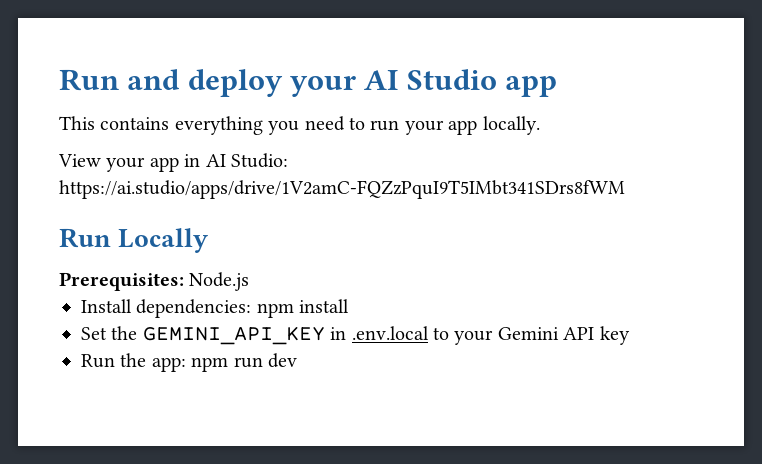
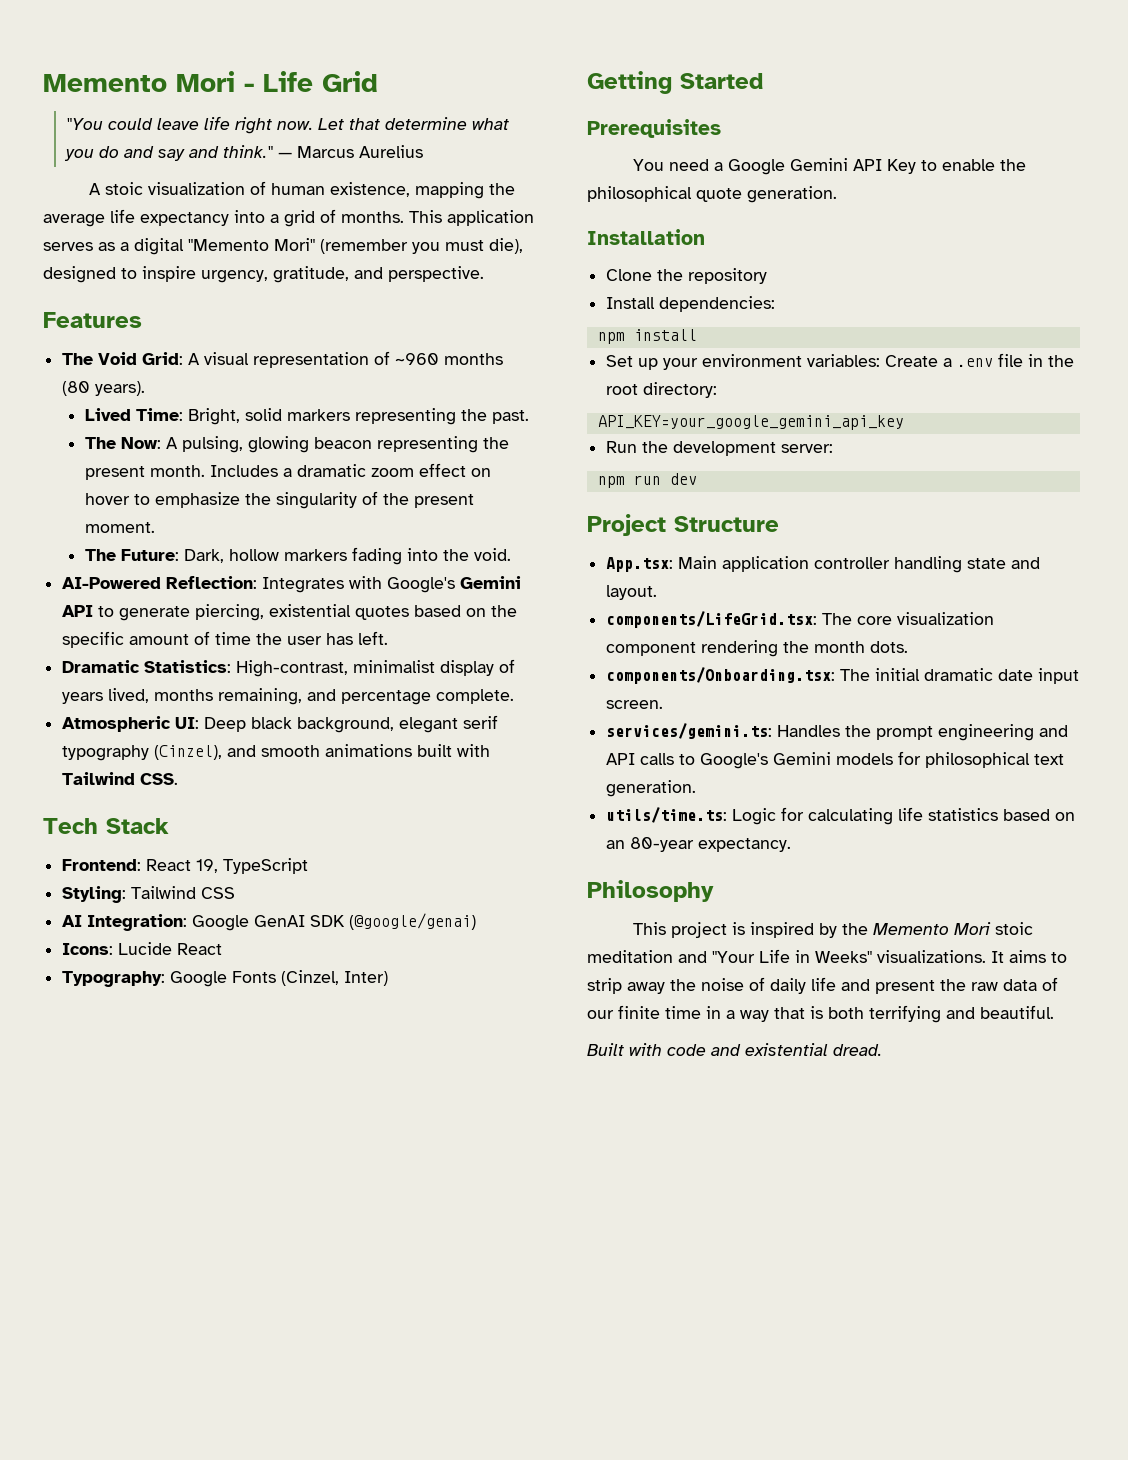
- Run and deploy your AI Studio app
- This contains everything you need to run your app locally.
- View your app in AI Studio: https://ai.studio/apps/drive/1V2amC-FQZzPquI9T5IMbt341SDrs8fWM
- Run Locally
- Prerequisites: Node.js
+ Memento Mori - Life Grid
+ "You could leave life right now. Let that determine what you do and say and think." — Marcus Aurelius
+ A stoic visualization of human existence, mapping the average life expectancy into a grid of months. This application serves as a digital "Memento Mori" (remember you must die), designed to inspire urgency, gratitude, and perspective.
+ Features
+ The Void Grid: A visual representation of ~960 months (80 years).
+ Lived Time: Bright, solid markers representing the past.
+ The Now: A pulsing, glowing beacon representing the present month. Includes a dramatic zoom effect on hover to emphasize the singularity of the present moment.
+ The Future: Dark, hollow markers fading into the void.
+ AI-Powered Reflection: Integrates with Google's Gemini API to generate piercing, existential quotes based on the specific amount of time the user has left.
+ Dramatic Statistics: High-contrast, minimalist display of years lived, months remaining, and percentage complete.
+ Atmospheric UI: Deep black background, elegant serif typography (Cinzel), and smooth animations built with Tailwind CSS.
+ Tech Stack
+ Frontend: React 19, TypeScript
+ Styling: Tailwind CSS
+ AI Integration: Google GenAI SDK (@google/genai)
+ Icons: Lucide React
+ Typography: Google Fonts (Cinzel, Inter)
+ Getting Started
+ Prerequisites
+ You need a Google Gemini API Key to enable the philosophical quote generation.
+ Installation
+ Clone the repository
- Install dependencies: npm install
+ Install dependencies:
+ npm install
- Set the GEMINI_API_KEY in .env.local to your Gemini API key
+ Set up your environment variables: Create a .env file in the root directory:
+ API_KEY=your_google_gemini_api_key
- Run the app: npm run dev
+ Run the development server:
+ npm run dev
+ Project Structure
+ App.tsx: Main application controller handling state and layout.
+ components/LifeGrid.tsx: The core visualization component rendering the month dots.
+ components/Onboarding.tsx: The initial dramatic date input screen.
+ services/gemini.ts: Handles the prompt engineering and API calls to Google's Gemini models for philosophical text generation.
+ utils/time.ts: Logic for calculating life statistics based on an 80-year expectancy.
+ Philosophy
+ This project is inspired by the Memento Mori stoic meditation and "Your Life in Weeks" visualizations. It aims to strip away the noise of daily life and present the raw data of our finite time in a way that is both terrifying and beautiful.
+ Built with code and existential dread.

